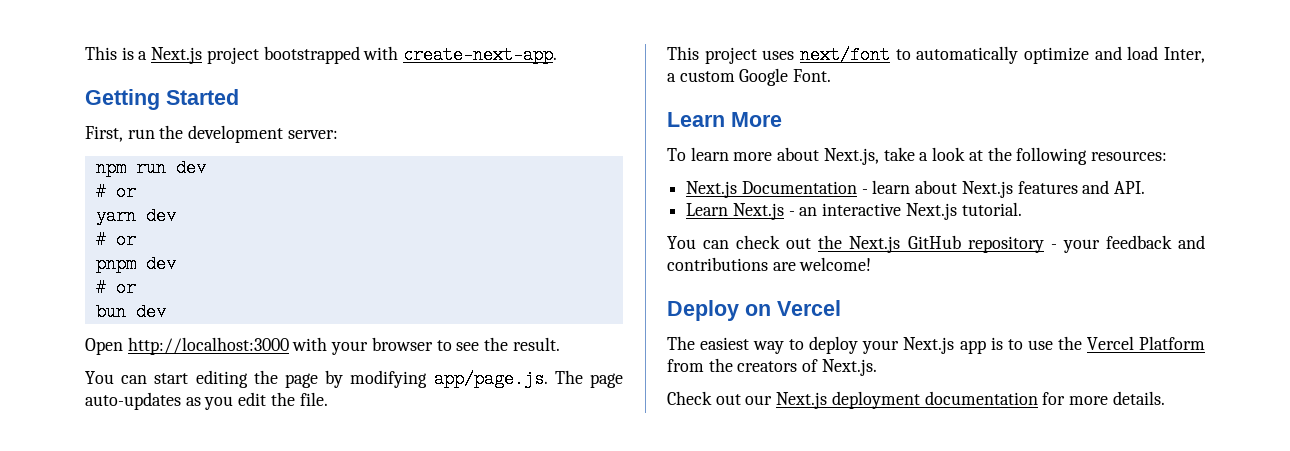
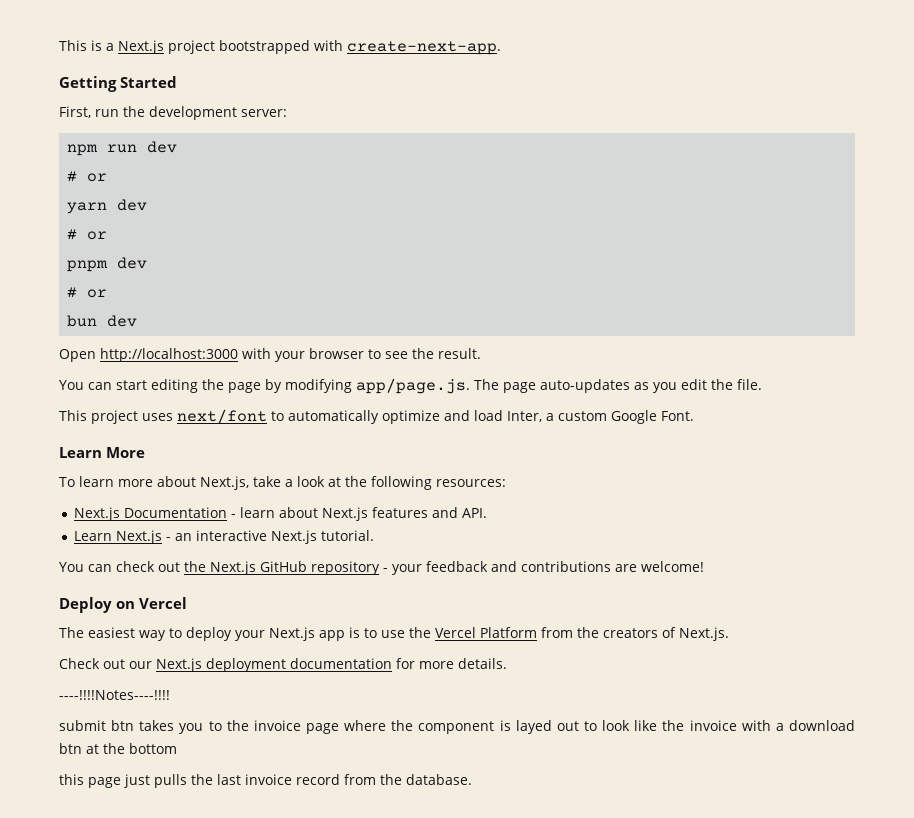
+ ----!!!!Notes----!!!!
+ submit btn takes you to the invoice page where the component is layed out to look like the invoice with a download btn at the bottom
+ this page just pulls the last invoice record from the database.

